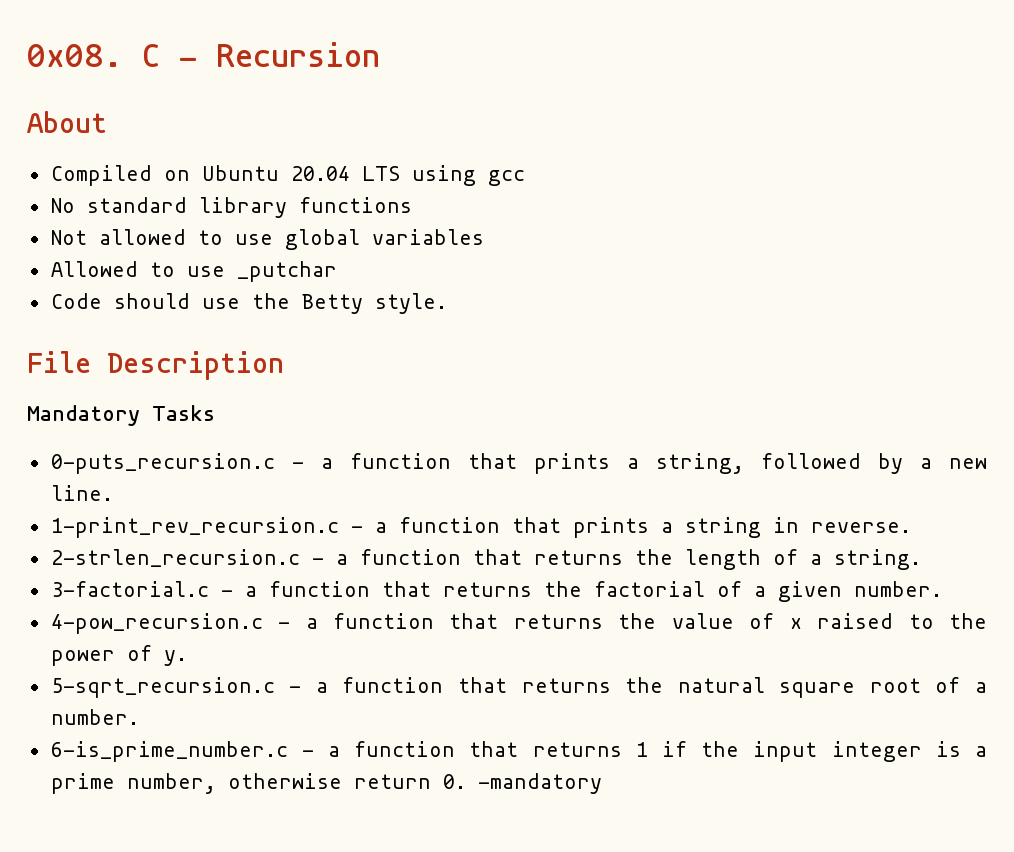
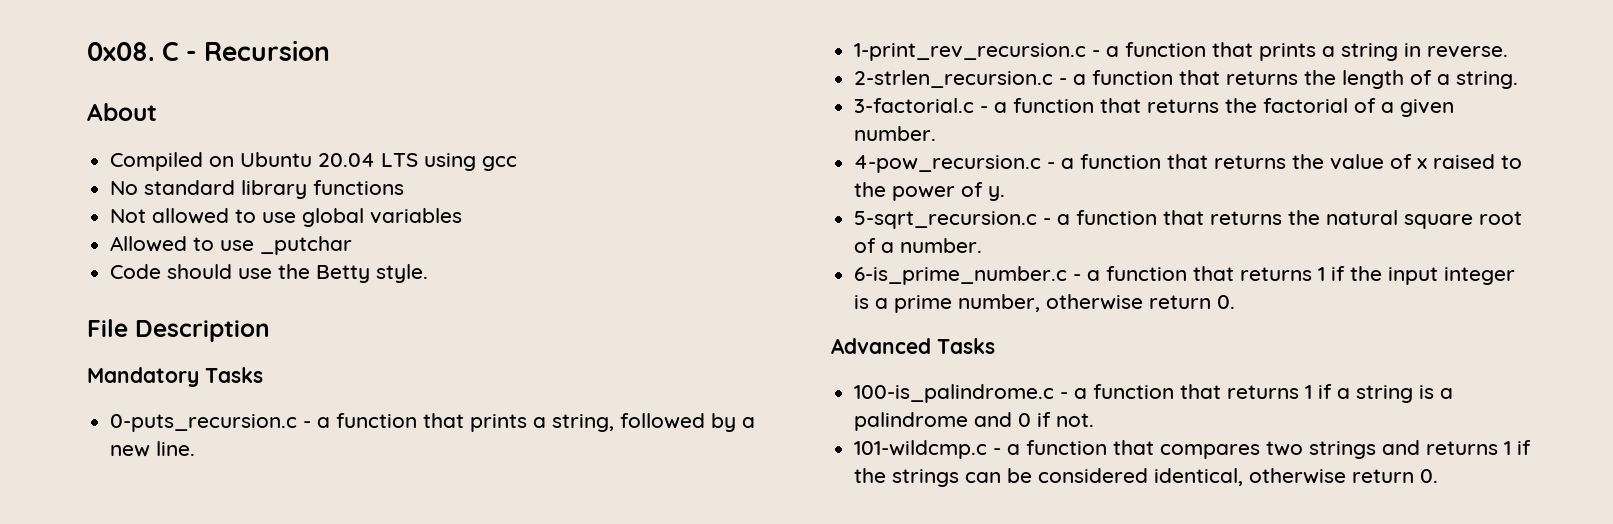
- 6-is_prime_number.c - a function that returns 1 if the input integer is a prime number, otherwise return 0. -mandatory
+ 6-is_prime_number.c - a function that returns 1 if the input integer is a prime number, otherwise return 0.
+ Advanced Tasks
+ 100-is_palindrome.c - a function that returns 1 if a string is a palindrome and 0 if not.
+ 101-wildcmp.c - a function that compares two strings and returns 1 if the strings can be considered identical, otherwise return 0.

